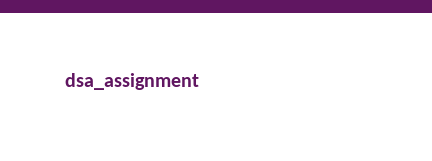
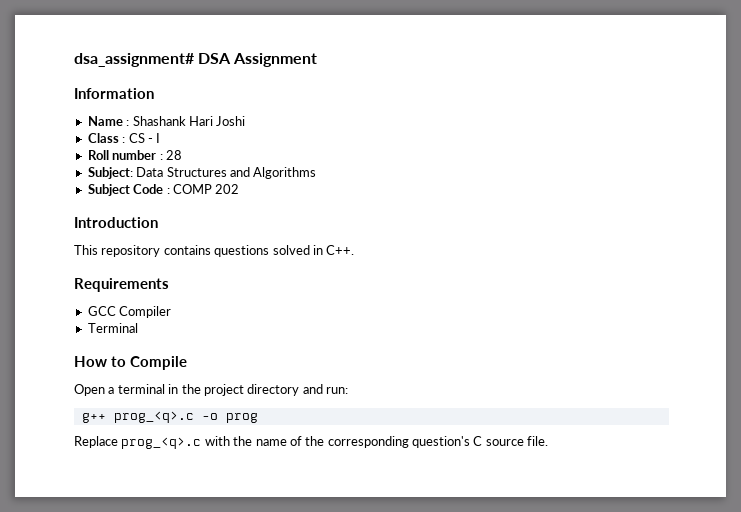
- dsa_assignment
+ dsa_assignment# DSA Assignment
+ Information
+ Name : Shashank Hari Joshi
+ Class : CS - I
+ Roll number : 28
+ Subject: Data Structures and Algorithms
+ Subject Code : COMP 202
+ Introduction
+ This repository contains questions solved in C++.
+ Requirements
+ GCC Compiler
+ Terminal
+ How to Compile
+ Open a terminal in the project directory and run:
+ g++ prog_<q>.c -o prog
+ Replace prog_<q>.c with the name of the corresponding question's C source file.

